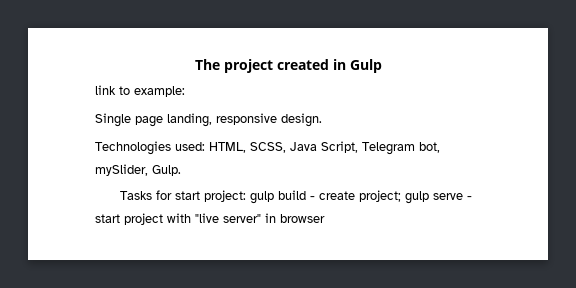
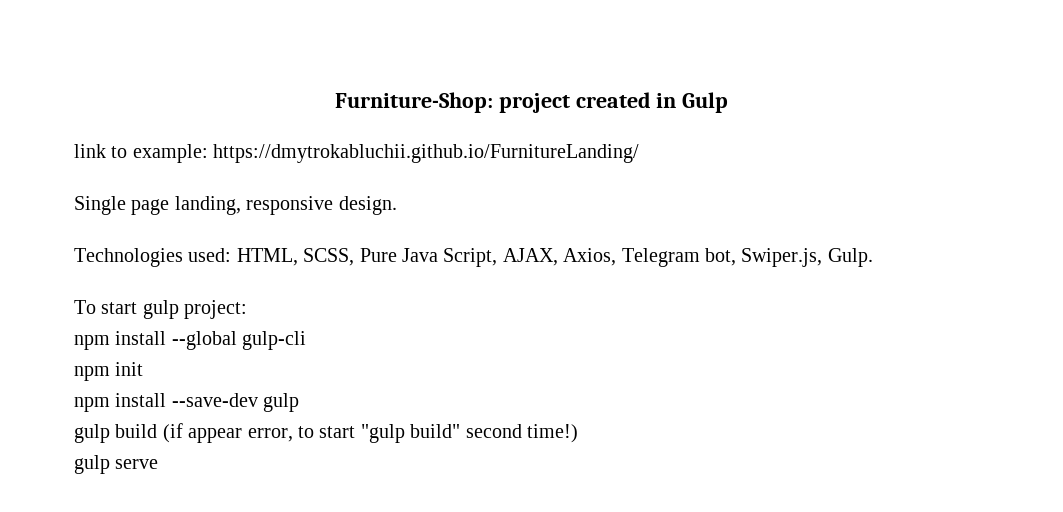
- The project created in Gulp
+ Furniture-Shop: project created in Gulp
- link to example:
+ link to example: https://dmytrokabluchii.github.io/FurnitureLanding/
- Technologies used: HTML, SCSS, Java Script, Telegram bot, mySlider, Gulp.
+ Technologies used: HTML, SCSS, Pure Java Script, AJAX, Axios, Telegram bot, Swiper.js, Gulp.
- Tasks for start project: gulp build - create project; gulp serve - start project with "live server" in browser
+ To start gulp project:
+ npm install --global gulp-cli
+ npm init
+ npm install --save-dev gulp
+ gulp build (if appear error, to start "gulp build" second time!)
+ gulp serve

